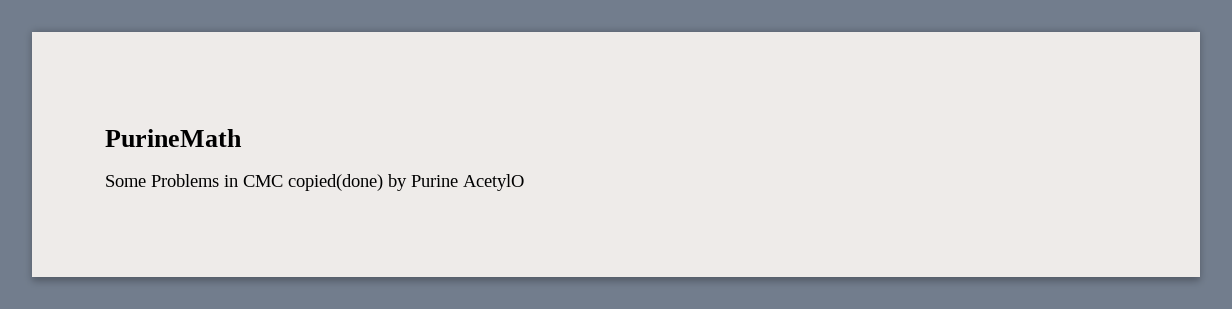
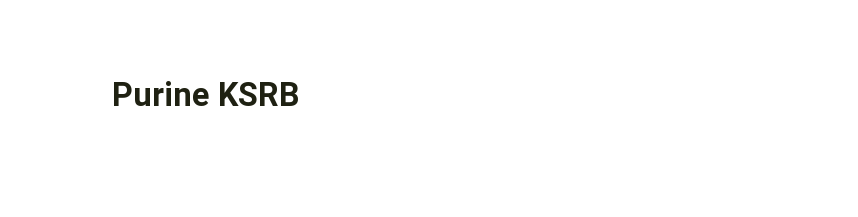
- PurineMath
- Some Problems in CMC copied(done) by Purine AcetylO
+ Purine KSRB

